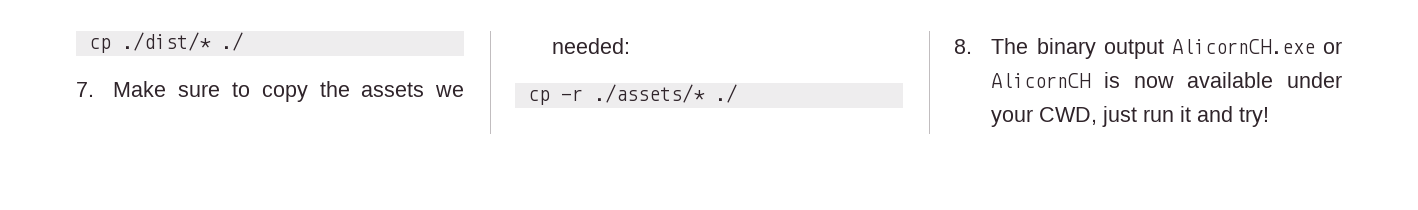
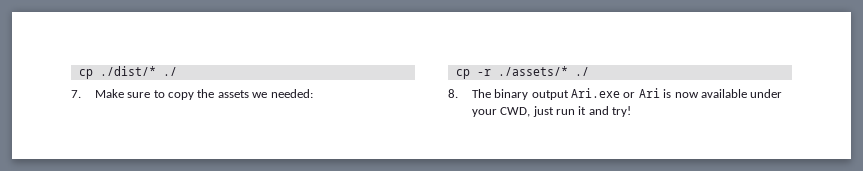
- 8. The binary output AlicornCH.exe or AlicornCH is now available under your CWD, just run it and try!
+ 8. The binary output Ari.exe or Ari is now available under your CWD, just run it and try!

